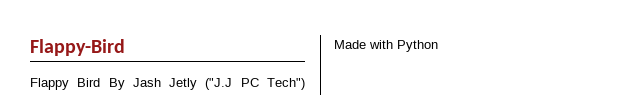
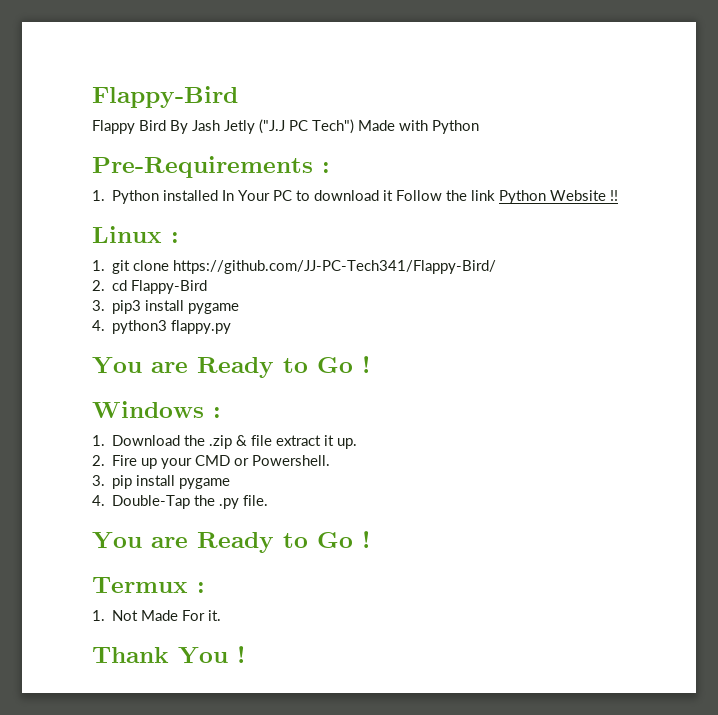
+ Pre-Requirements :
+ 1. Python installed In Your PC to download it Follow the link Python Website !!
+ Linux :
+ 1. git clone https://github.com/JJ-PC-Tech341/Flappy-Bird/
+ 2. cd Flappy-Bird
+ 3. pip3 install pygame
+ 4. python3 flappy.py
+ You are Ready to Go !
+ Windows :
+ 1. Download the .zip & file extract it up.
+ 2. Fire up your CMD or Powershell.
+ 3. pip install pygame
+ 4. Double-Tap the .py file.
+ You are Ready to Go !
+ Termux :
+ 1. Not Made For it.
+ Thank You !

